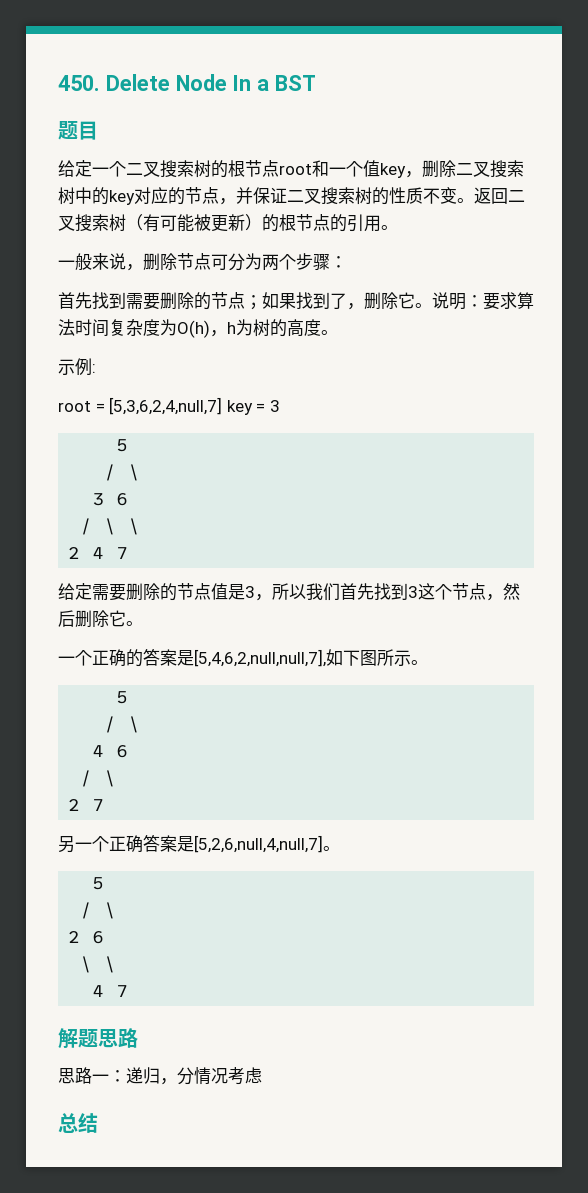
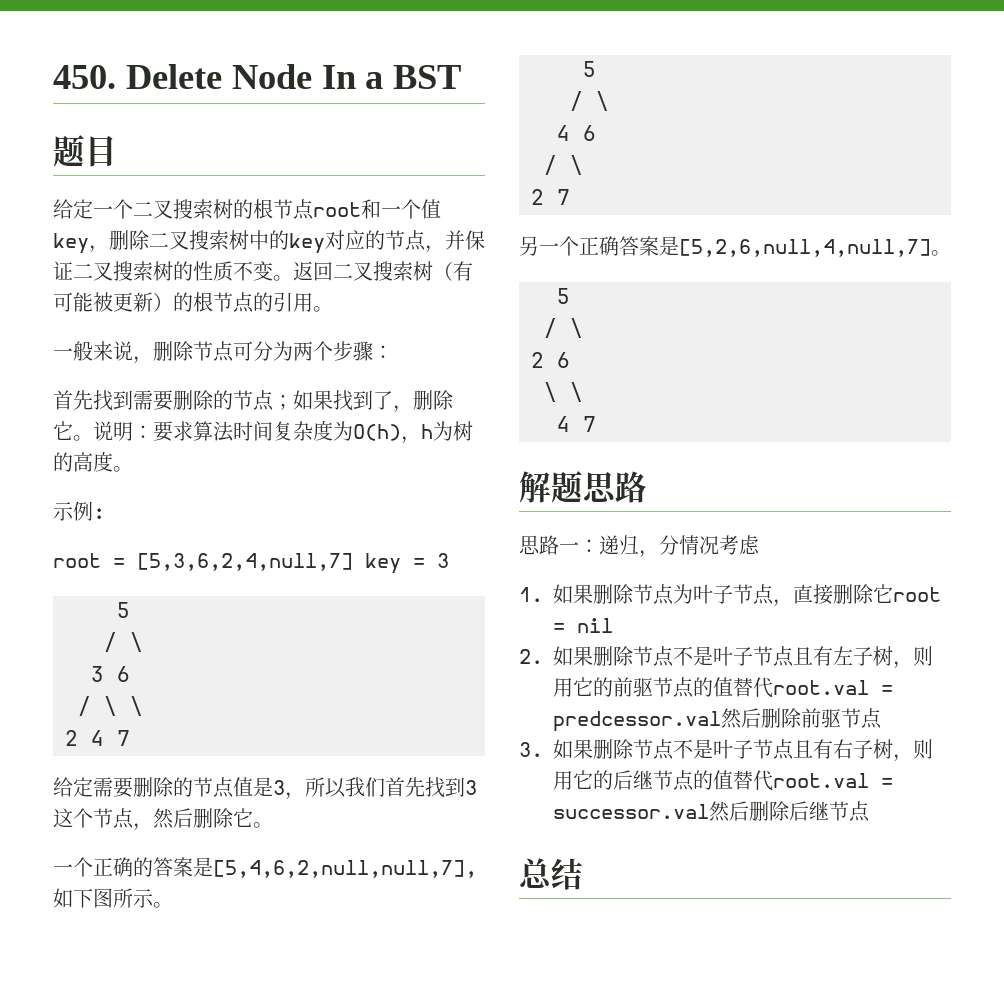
+ 1.如果删除节点为叶子节点，直接删除它root = nil
+ 2.如果删除节点不是叶子节点且有左子树，则用它的前驱节点的值替代root.val = predcessor.val然后删除前驱节点
+ 3.如果删除节点不是叶子节点且有右子树，则用它的后继节点的值替代root.val = successor.val然后删除后继节点

